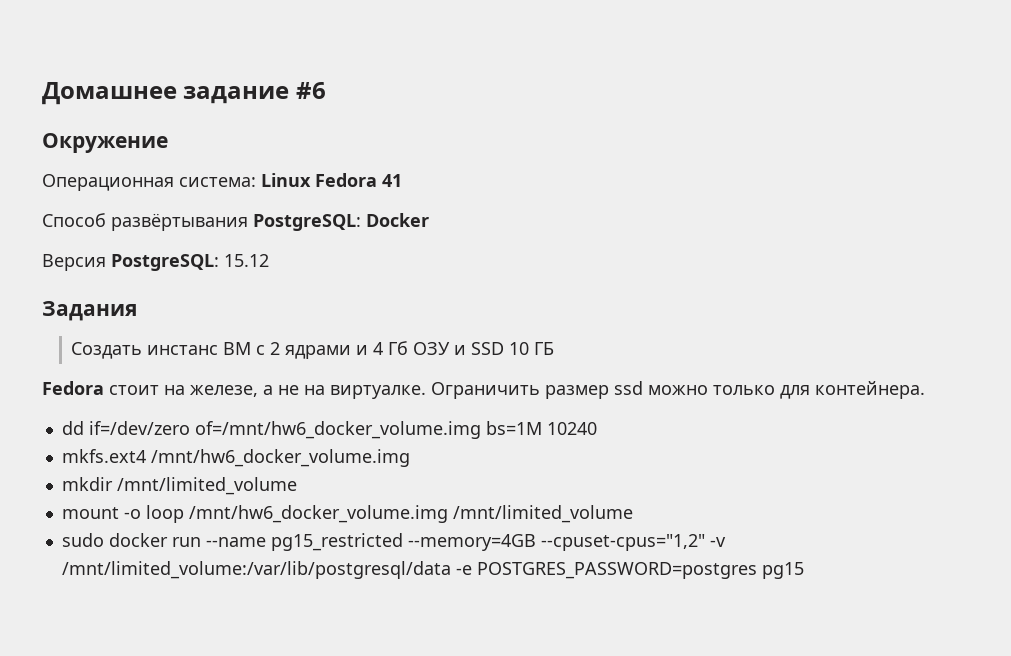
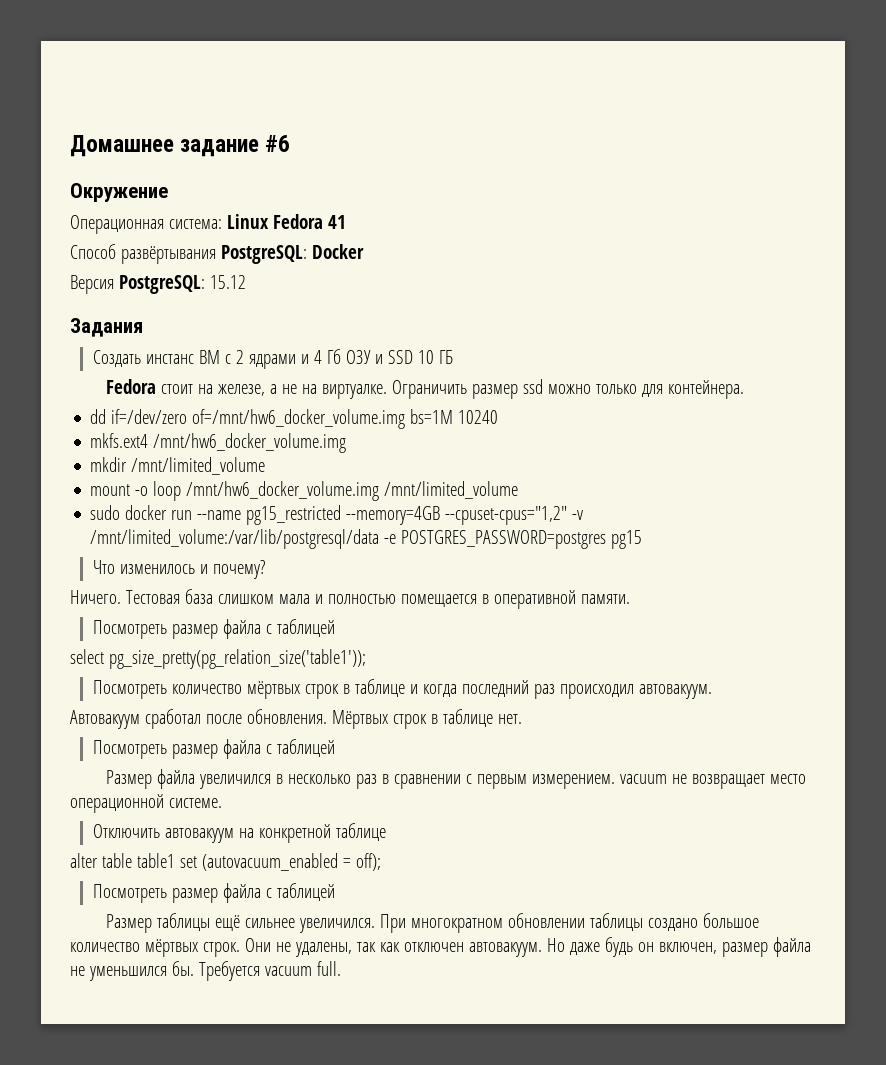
+ Что изменилось и почему?
+ Ничего. Тестовая база слишком мала и полностью помещается в оперативной памяти.
+ Посмотреть размер файла с таблицей
+ select pg_size_pretty(pg_relation_size('table1'));
+ Посмотреть количество мёртвых строк в таблице и когда последний раз происходил автовакуум.
+ Автовакуум сработал после обновления. Мёртвых строк в таблице нет.
+ Посмотреть размер файла с таблицей
+ Размер файла увеличился в несколько раз в сравнении с первым измерением. vacuum не возвращает место операционной системе.
+ Отключить автовакуум на конкретной таблице
+ alter table table1 set (autovacuum_enabled = off);
+ Посмотреть размер файла с таблицей
+ Размер таблицы ещё сильнее увеличился. При многократном обновлении таблицы создано большое количество мёртвых строк. Они не удалены, так как отключен автовакуум. Но даже будь он включен, размер файла не уменьшился бы. Требуется vacuum full.

